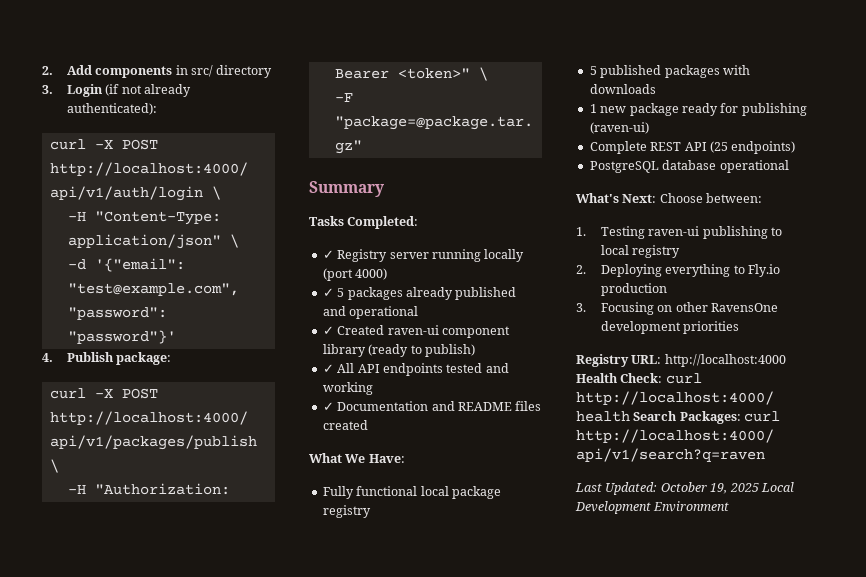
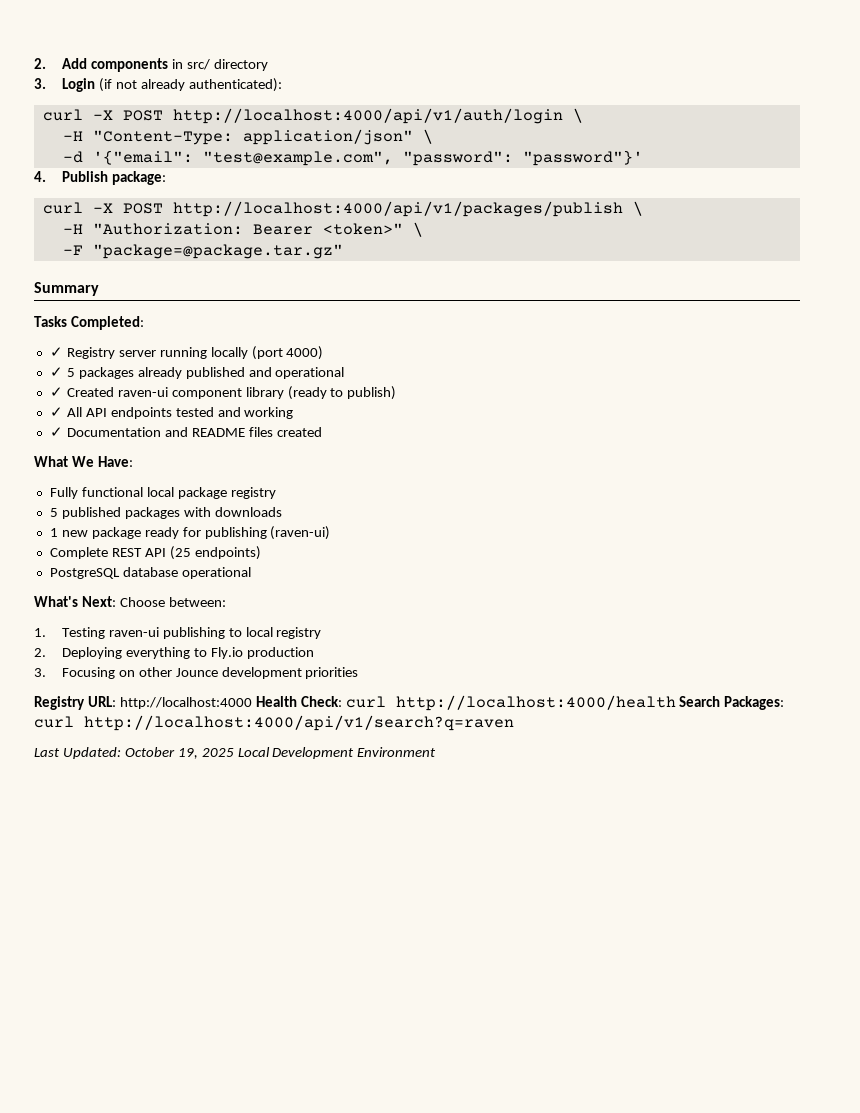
- 3. Focusing on other RavensOne development priorities
+ 3. Focusing on other Jounce development priorities

